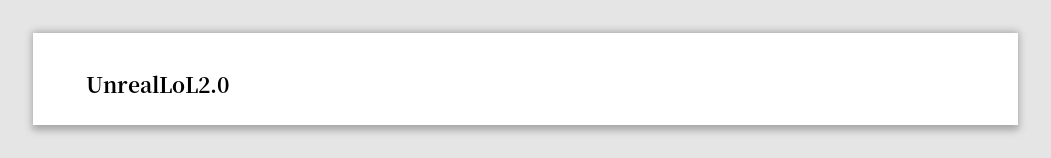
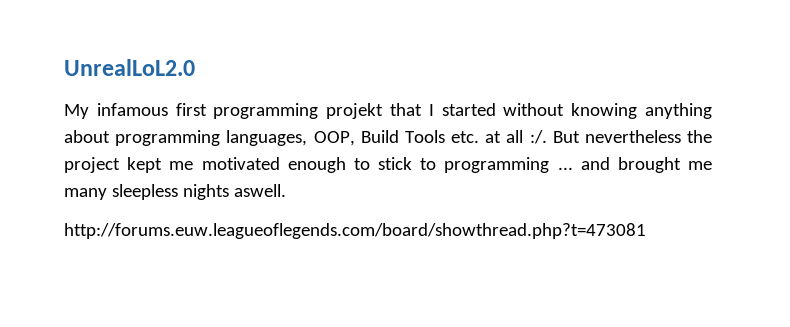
+ My infamous first programming projekt that I started without knowing anything about programming languages, OOP, Build Tools etc. at all :/. But nevertheless the project kept me motivated enough to stick to programming ... and brought me many sleepless nights aswell.
+ http://forums.euw.leagueoflegends.com/board/showthread.php?t=473081

